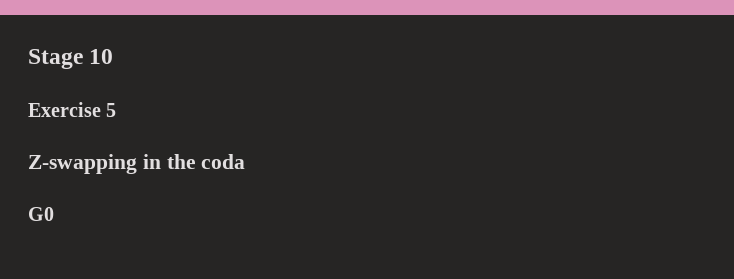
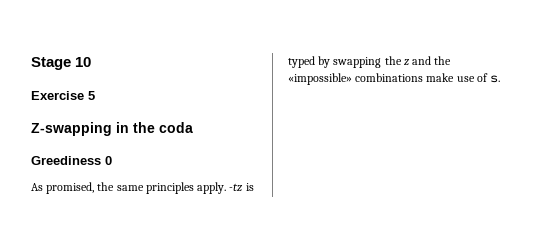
- G0
+ Greediness 0
+ As promised, the same principles apply. -tz is typed by swapping the z and the «impossible» combinations make use of s.

